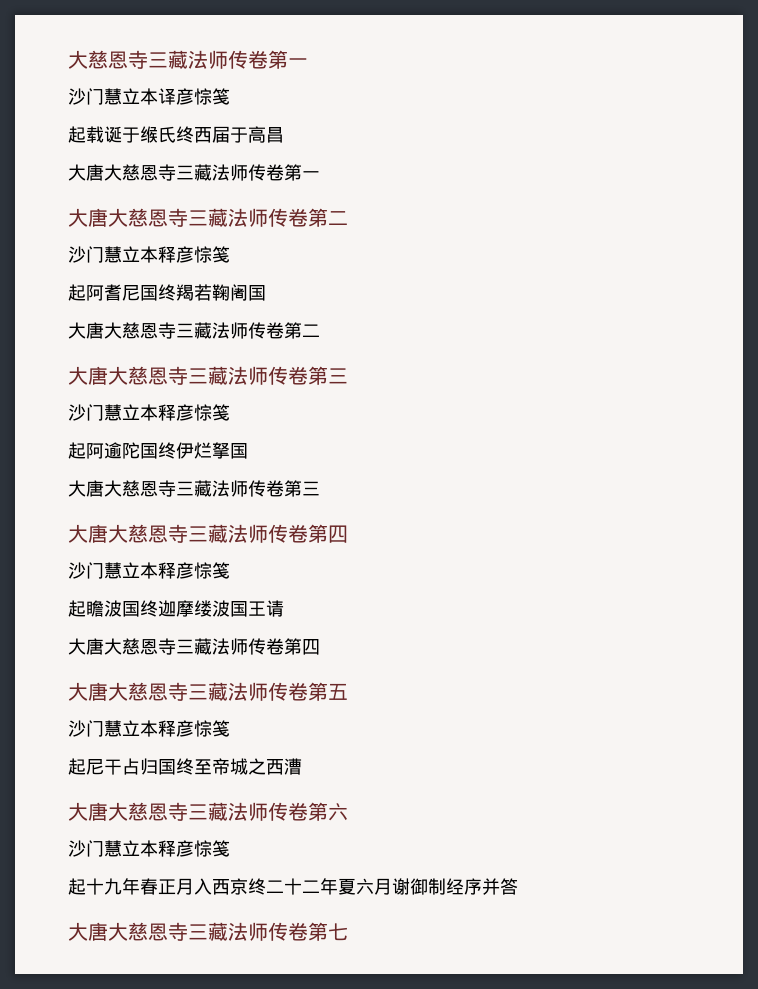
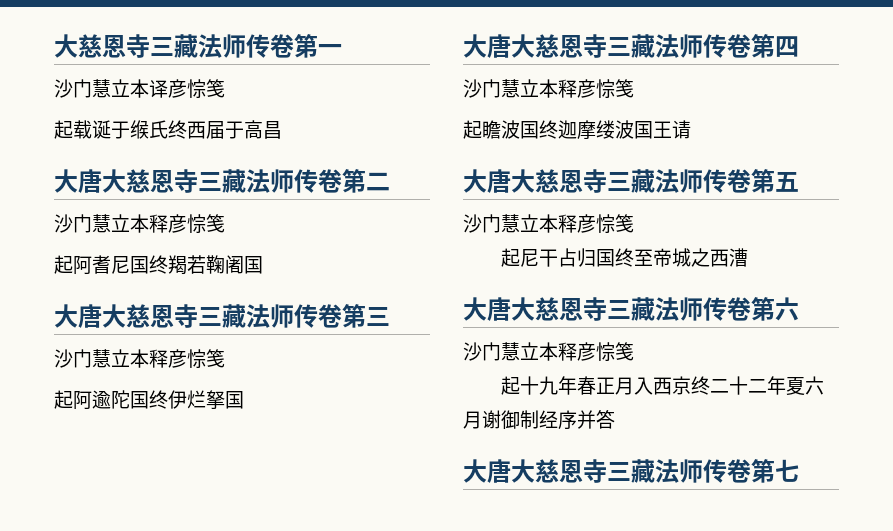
- 大唐大慈恩寺三藏法师传卷第一
  起阿耆尼国终羯若鞠阇国
- 大唐大慈恩寺三藏法师传卷第二
  起阿逾陀国终伊烂拏国
- 大唐大慈恩寺三藏法师传卷第三
  起瞻波国终迦摩缕波国王请
- 大唐大慈恩寺三藏法师传卷第四

